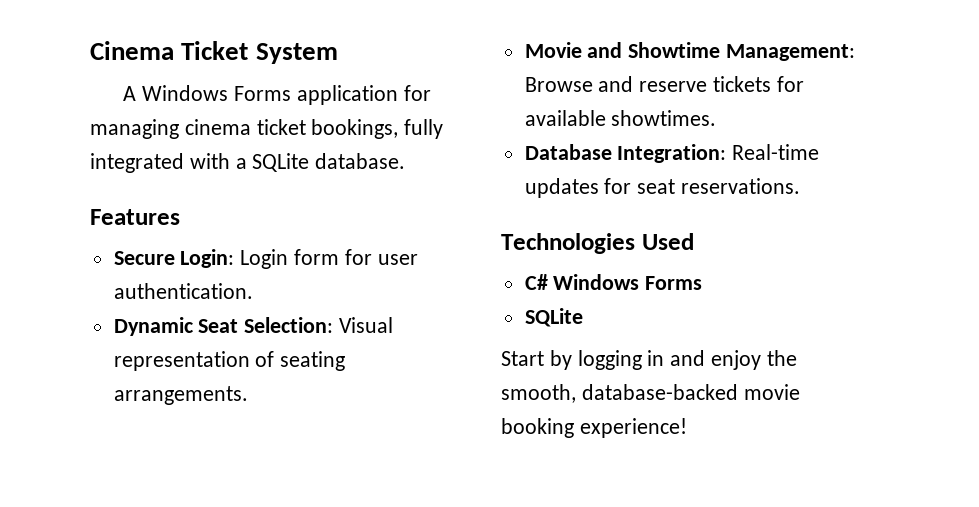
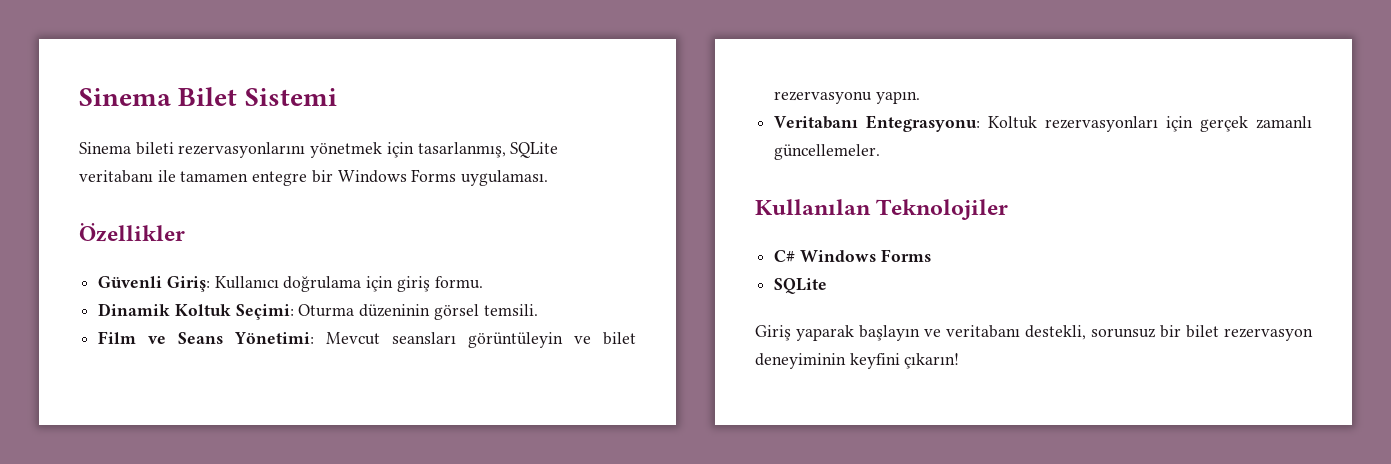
- Cinema Ticket System
- A Windows Forms application for managing cinema ticket bookings, fully integrated with a SQLite database.
- Features
- Secure Login: Login form for user authentication.
- Dynamic Seat Selection: Visual representation of seating arrangements.
- Movie and Showtime Management: Browse and reserve tickets for available showtimes.
- Database Integration: Real-time updates for seat reservations.
- Technologies Used
+ Sinema Bilet Sistemi
+ Sinema bileti rezervasyonlarını yönetmek için tasarlanmış, SQLite veritabanı ile tamamen entegre bir Windows Forms uygulaması.
+ Özellikler
+ Güvenli Giriş: Kullanıcı doğrulama için giriş formu.
+ Dinamik Koltuk Seçimi: Oturma düzeninin görsel temsili.
+ Film ve Seans Yönetimi: Mevcut seansları görüntüleyin ve bilet rezervasyonu yapın.
+ Veritabanı Entegrasyonu: Koltuk rezervasyonları için gerçek zamanlı güncellemeler.
+ Kullanılan Teknolojiler
  C# Windows Forms
  SQLite
- Start by logging in and enjoy the smooth, database-backed movie booking experience!
+ Giriş yaparak başlayın ve veritabanı destekli, sorunsuz bir bilet rezervasyon deneyiminin keyfini çıkarın!

